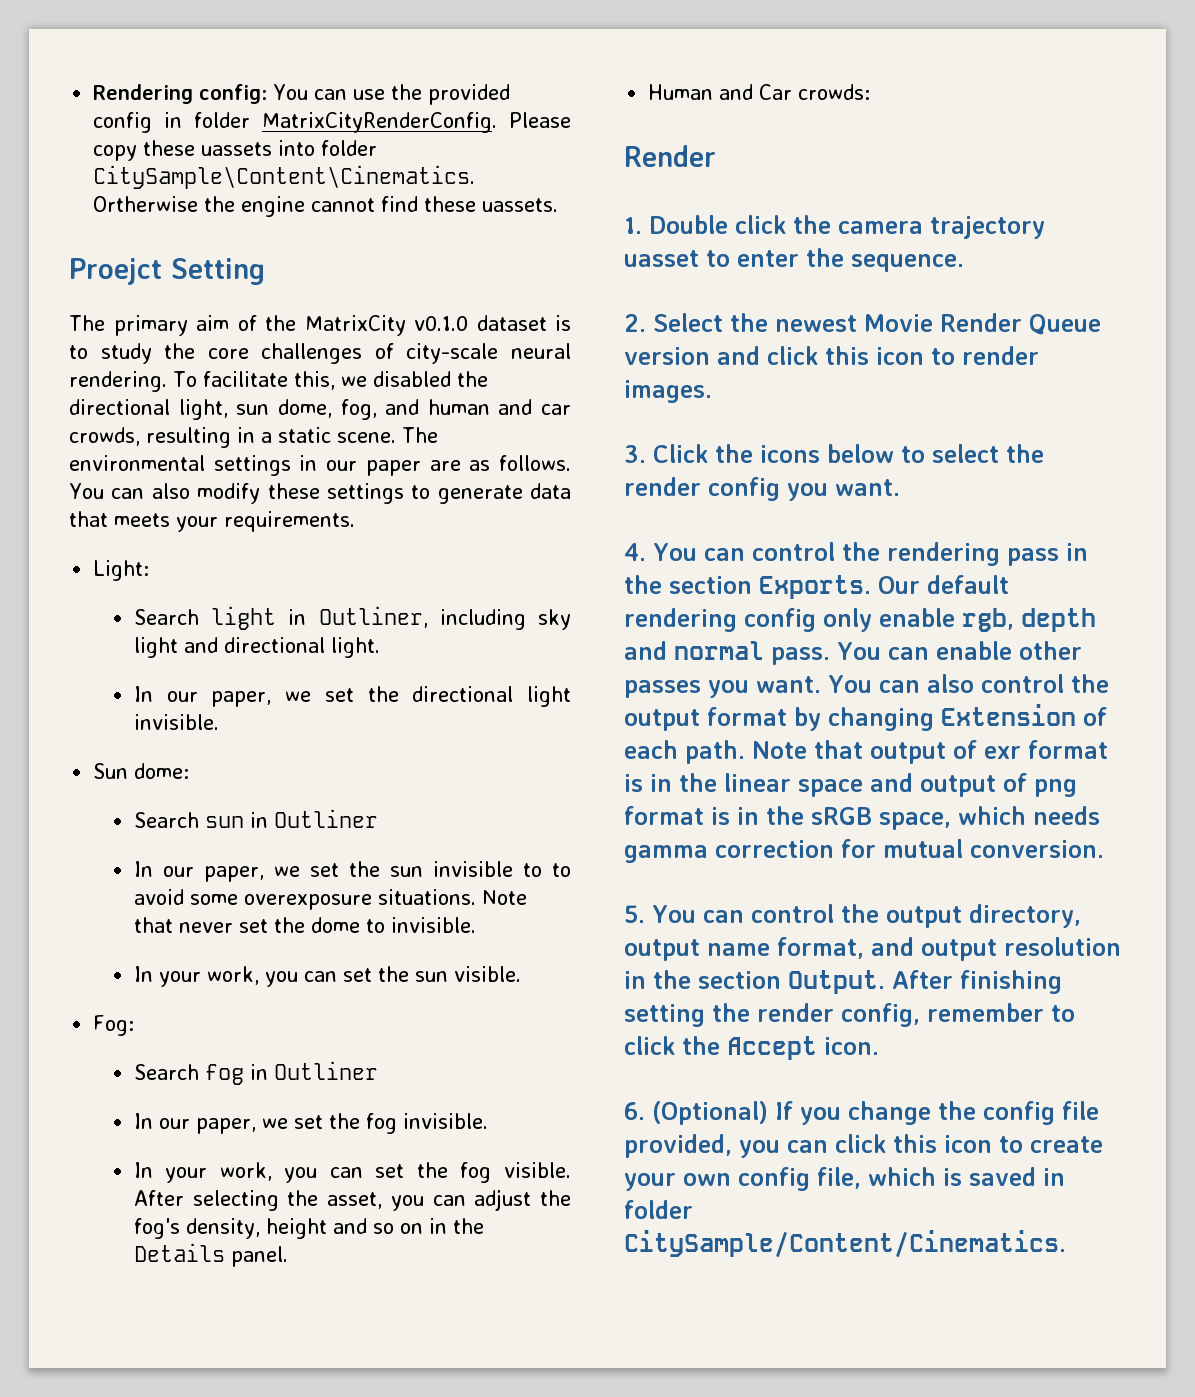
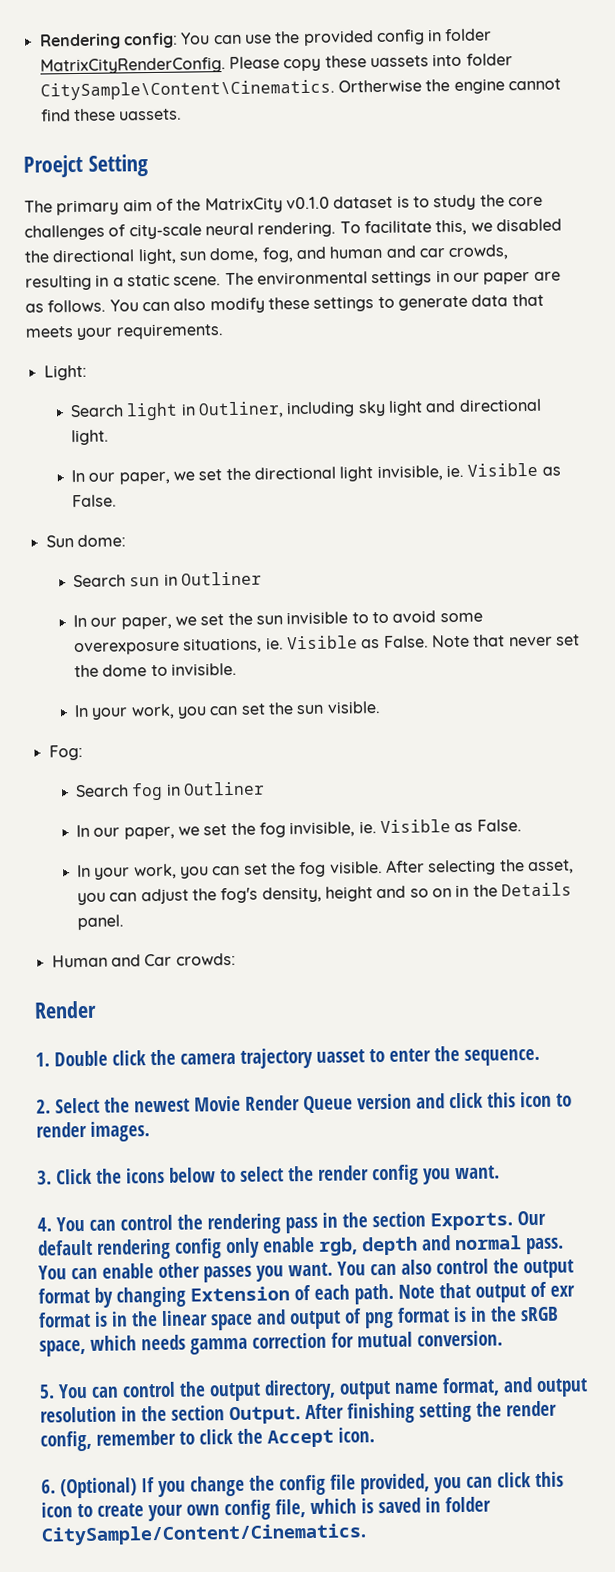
- In our paper, we set the directional light invisible.
+ In our paper, we set the directional light invisible, ie. Visible as False.
- In our paper, we set the sun invisible to to avoid some overexposure situations.
+ In our paper, we set the sun invisible to to avoid some overexposure situations, ie. Visible as False.
- In our paper, we set the fog invisible.
+ In our paper, we set the fog invisible, ie. Visible as False.

